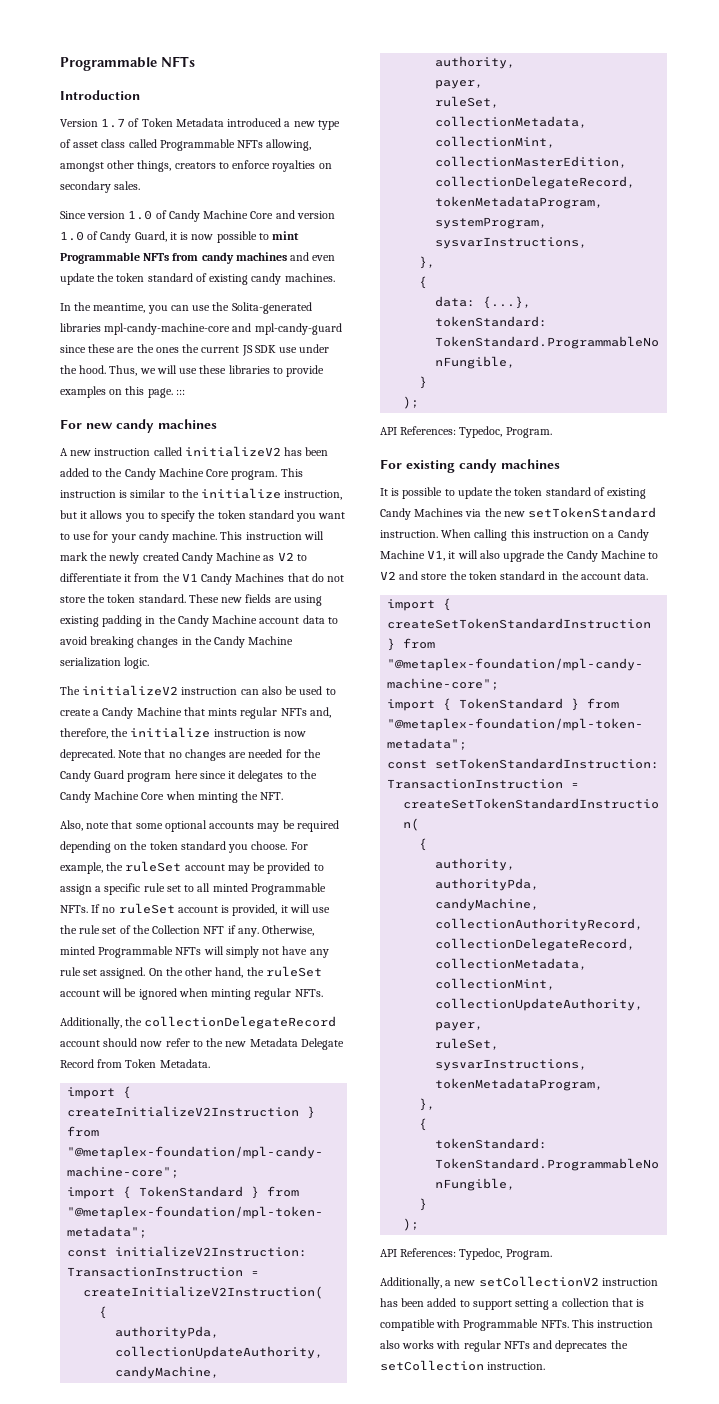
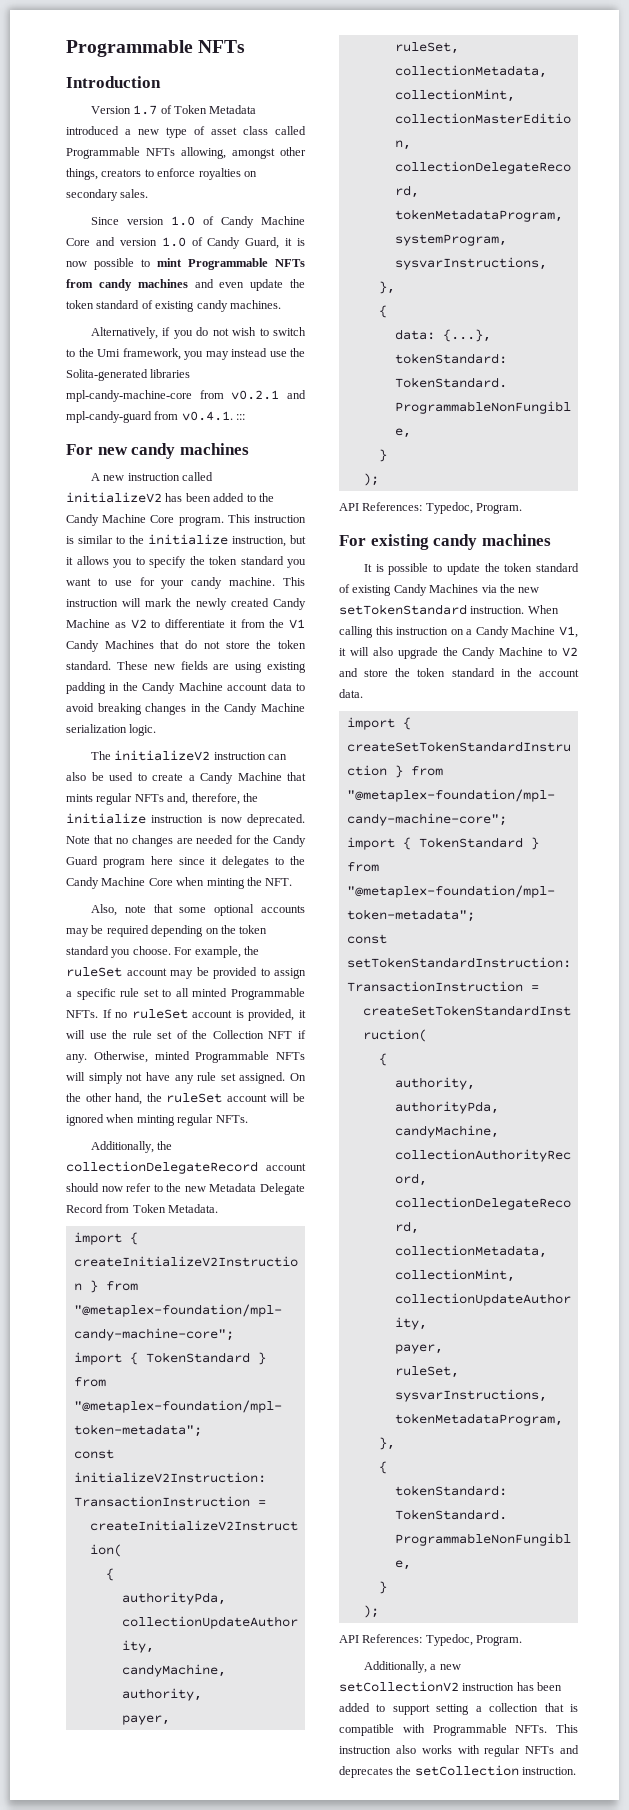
- In the meantime, you can use the Solita-generated libraries mpl-candy-machine-core and mpl-candy-guard since these are the ones the current JS SDK use under the hood. Thus, we will use these libraries to provide examples on this page. :::
+ Alternatively, if you do not wish to switch to the Umi framework, you may instead use the Solita-generated libraries mpl-candy-machine-core from v0.2.1 and mpl-candy-guard from v0.4.1. :::

